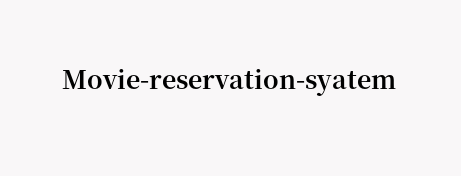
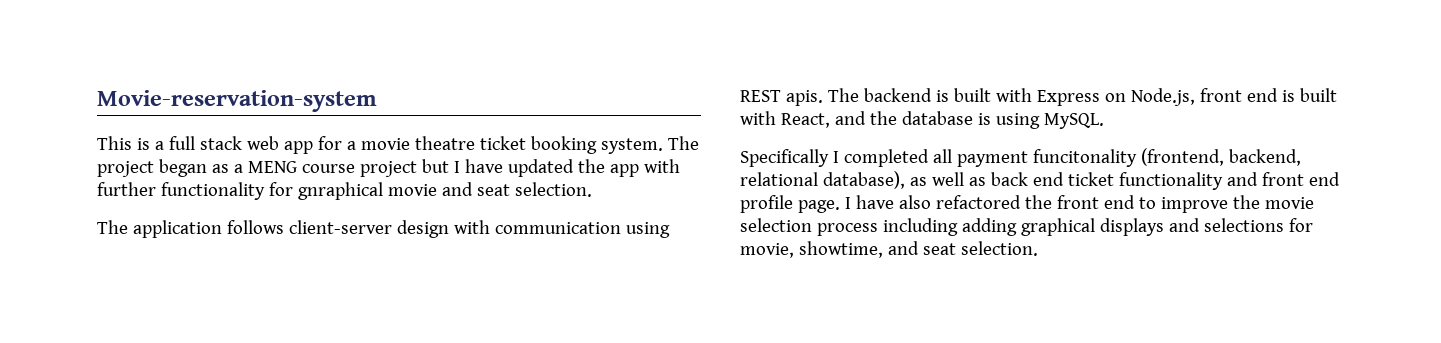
- Movie-reservation-syatem
+ Movie-reservation-system
+ This is a full stack web app for a movie theatre ticket booking system. The project began as a MENG course project but I have updated the app with further functionality for gnraphical movie and seat selection.
+ The application follows client-server design with communication using REST apis. The backend is built with Express on Node.js, front end is built with React, and the database is using MySQL.
+ Specifically I completed all payment funcitonality (frontend, backend, relational database), as well as back end ticket functionality and front end profile page. I have also refactored the front end to improve the movie selection process including adding graphical displays and selections for movie, showtime, and seat selection.

